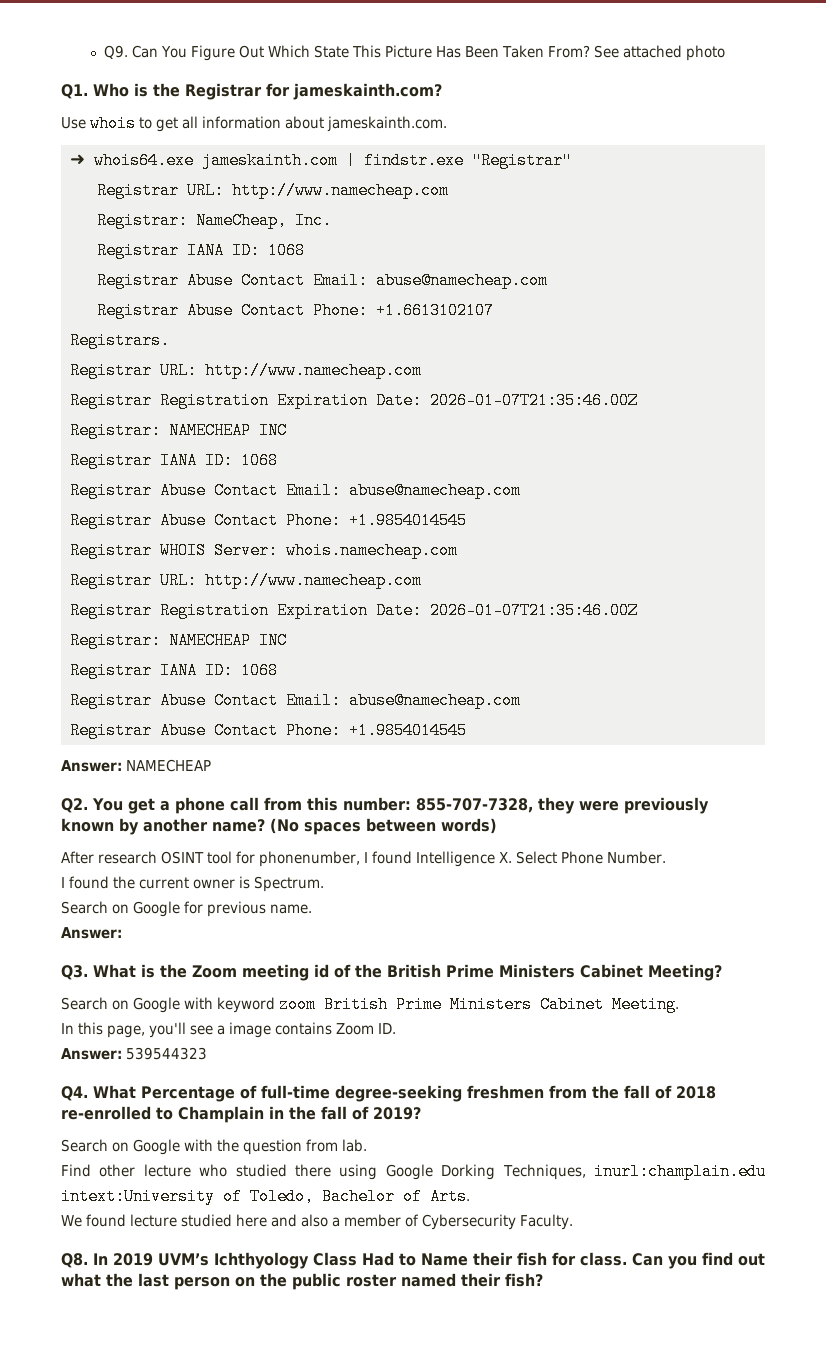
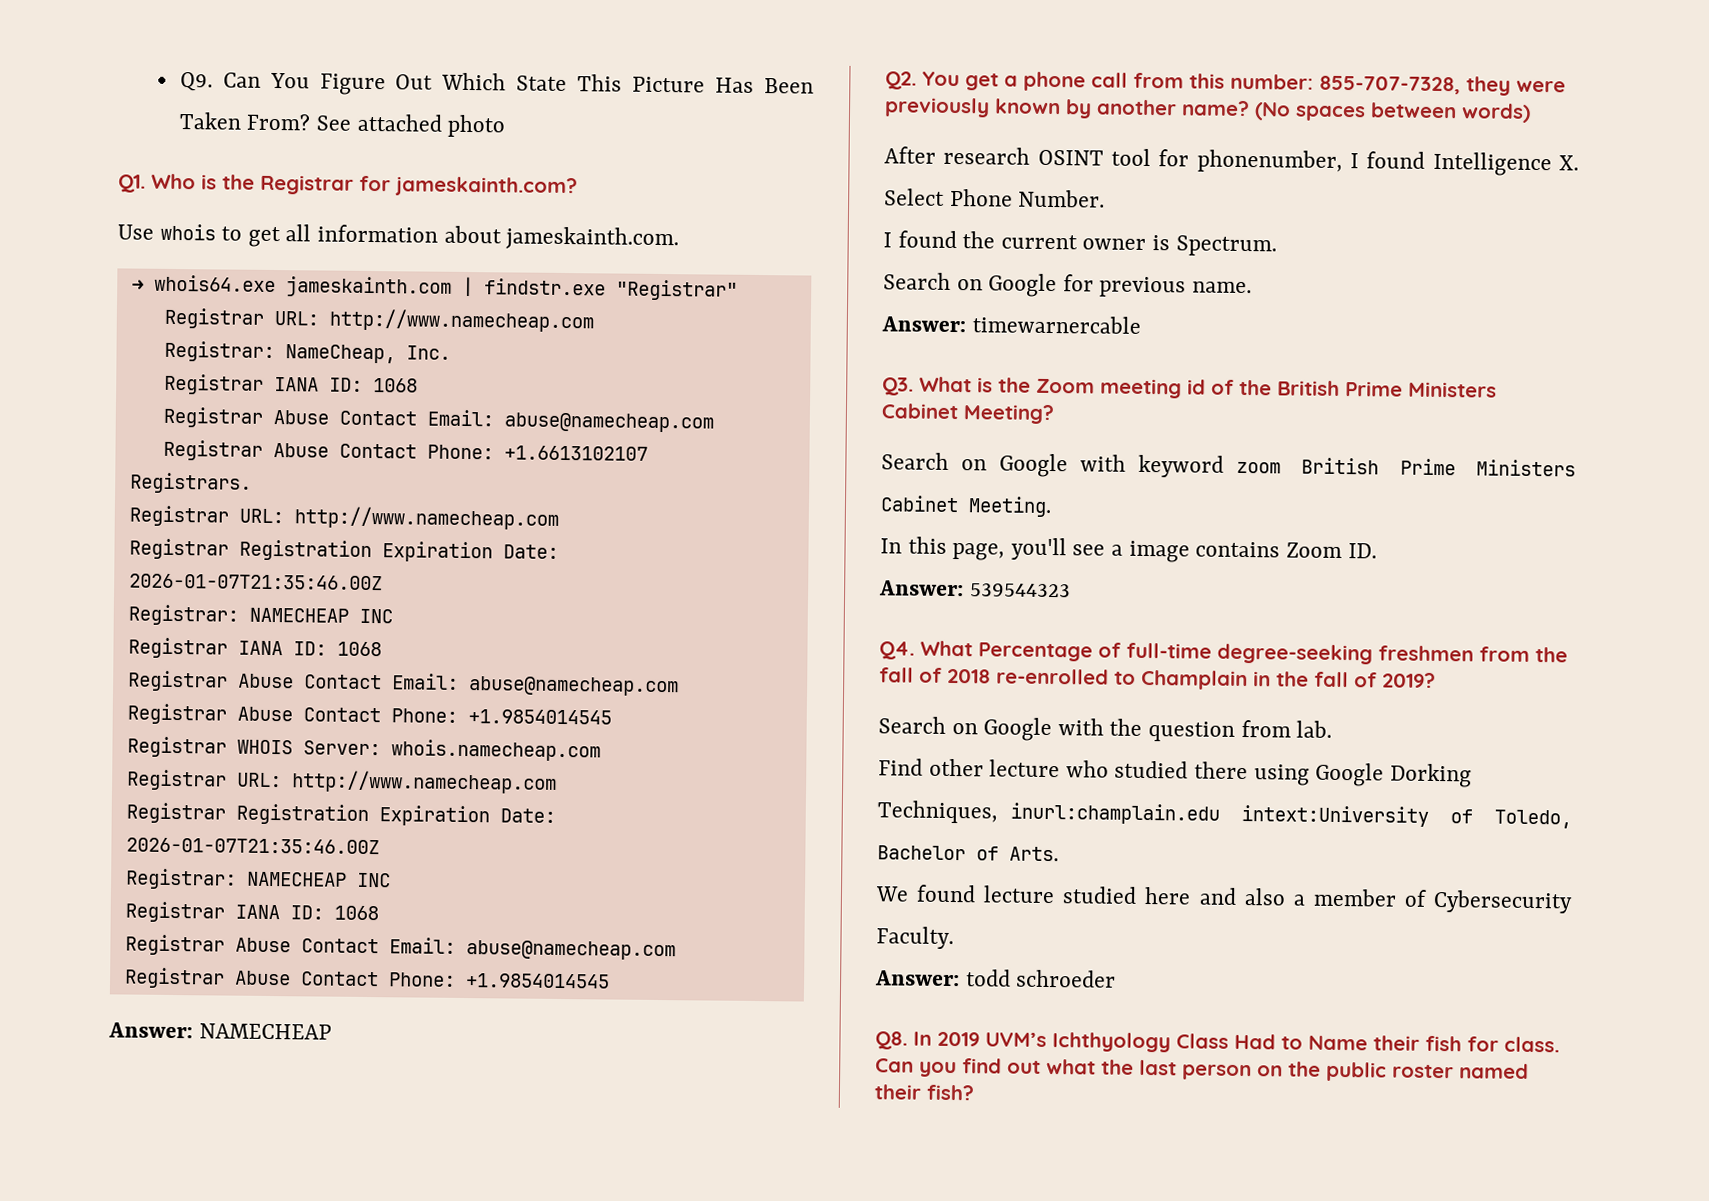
  Search on Google for previous name.
- Answer:
+ Answer: timewarnercable
+ Answer: todd schroeder

